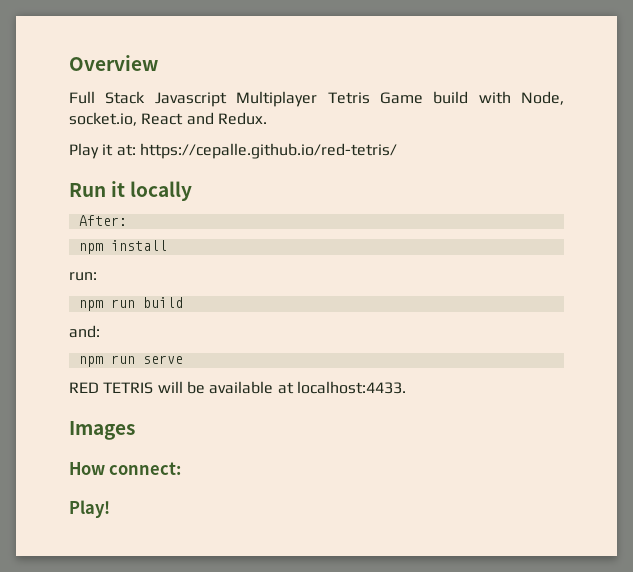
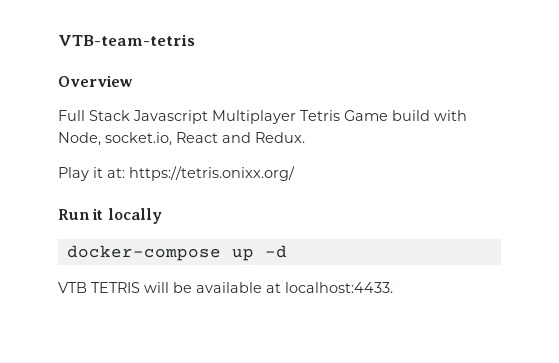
+ VTB-team-tetris
- Play it at: https://cepalle.github.io/red-tetris/
+ Play it at: https://tetris.onixx.org/
- After:
- npm install
- run:
- npm run build
- and:
- npm run serve
- RED TETRIS will be available at localhost:4433.
+ docker-compose up -d
+ VTB TETRIS will be available at localhost:4433.
- Images
- How connect:
- Play!

